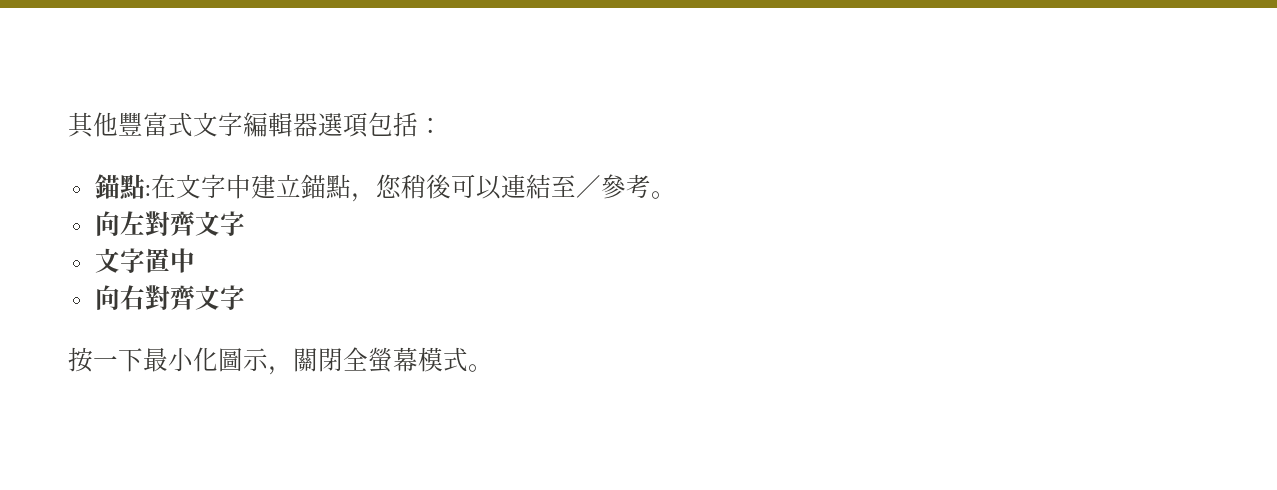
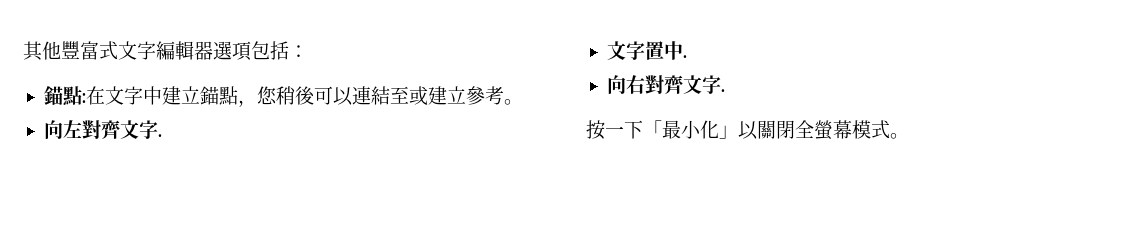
- 錨點:在文字中建立錨點，您稍後可以連結至／參考。
+ 錨點:在文字中建立錨點，您稍後可以連結至或建立參考。
- 向左對齊文字
+ 向左對齊文字.
- 文字置中
+ 文字置中.
- 向右對齊文字
+ 向右對齊文字.
- 按一下最小化圖示，關閉全螢幕模式。
+ 按一下「最小化」以關閉全螢幕模式。

